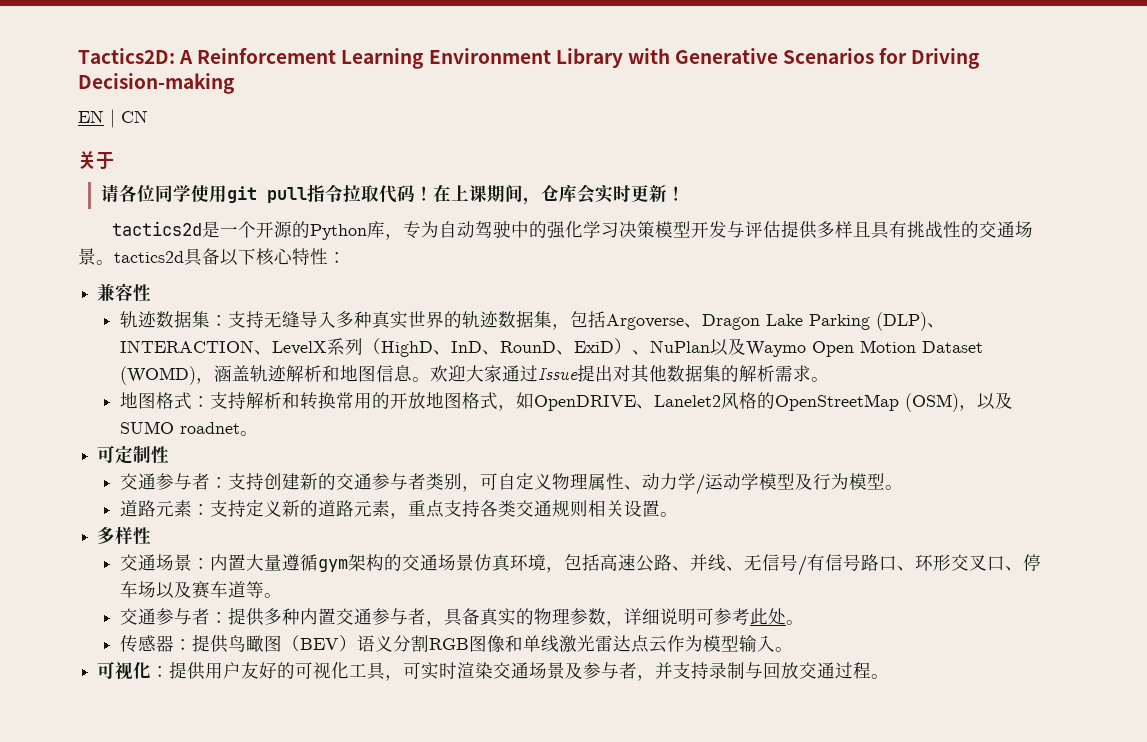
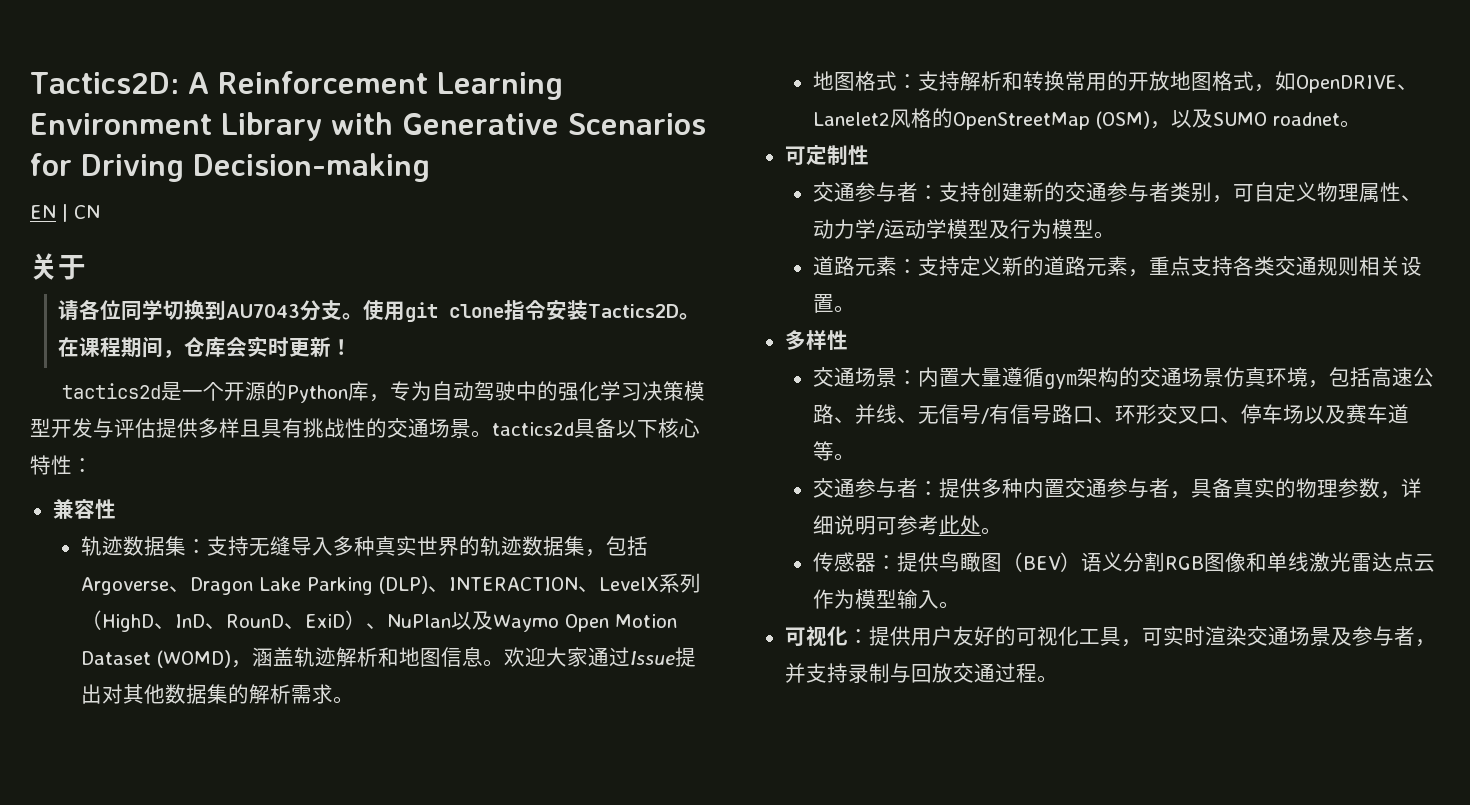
- 请各位同学使用git pull指令拉取代码！在上课期间，仓库会实时更新！
+ 请各位同学切换到AU7043分支。使用git clone指令安装Tactics2D。在课程期间，仓库会实时更新！

